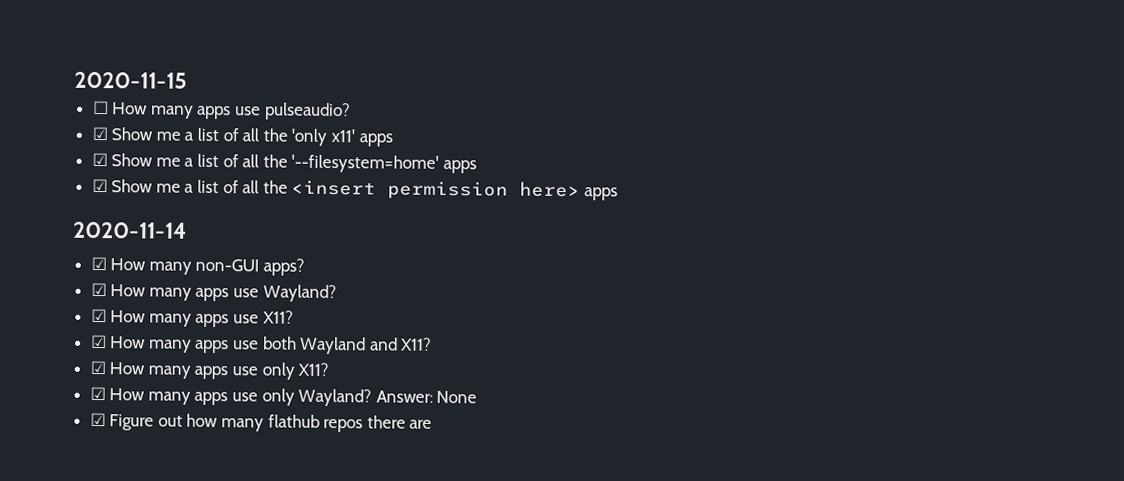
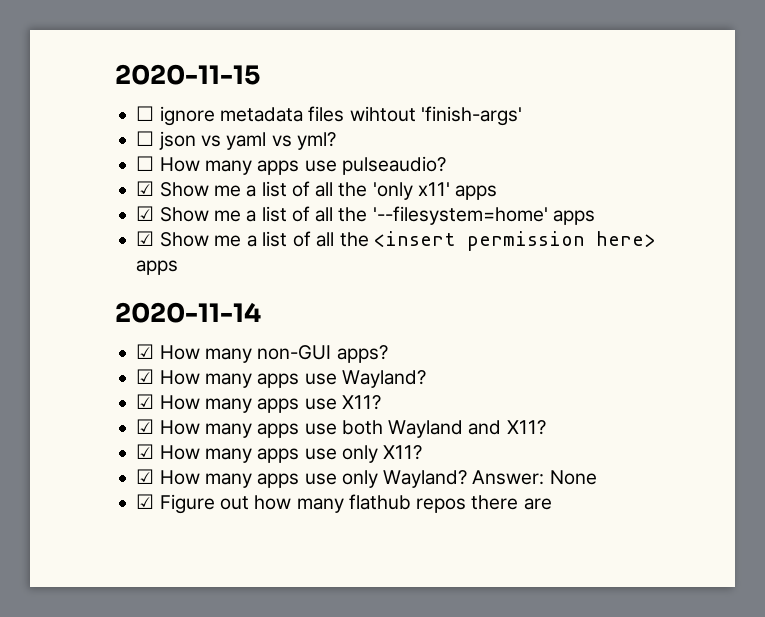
+ ☐ ignore metadata files wihtout 'finish-args'
+ ☐ json vs yaml vs yml?

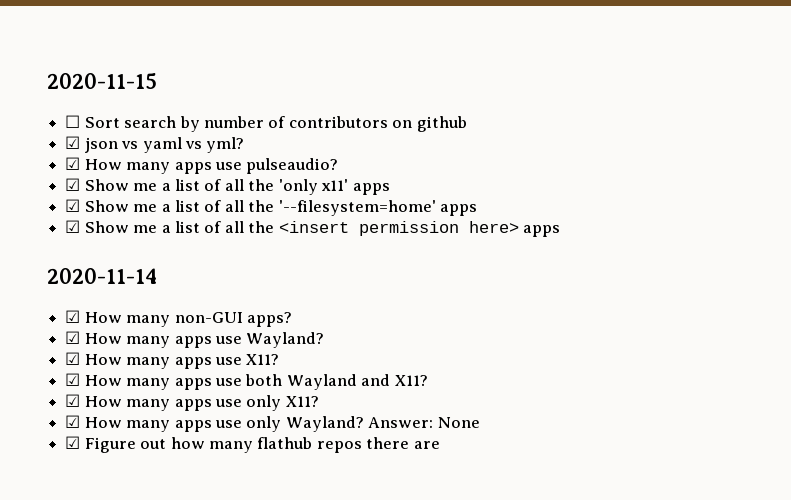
- ☐ ignore metadata files wihtout 'finish-args'
- ☐ json vs yaml vs yml?
+ ☐ Sort search by number of contributors on github
+ ☑ json vs yaml vs yml?
- ☐ How many apps use pulseaudio?
+ ☑ How many apps use pulseaudio?

